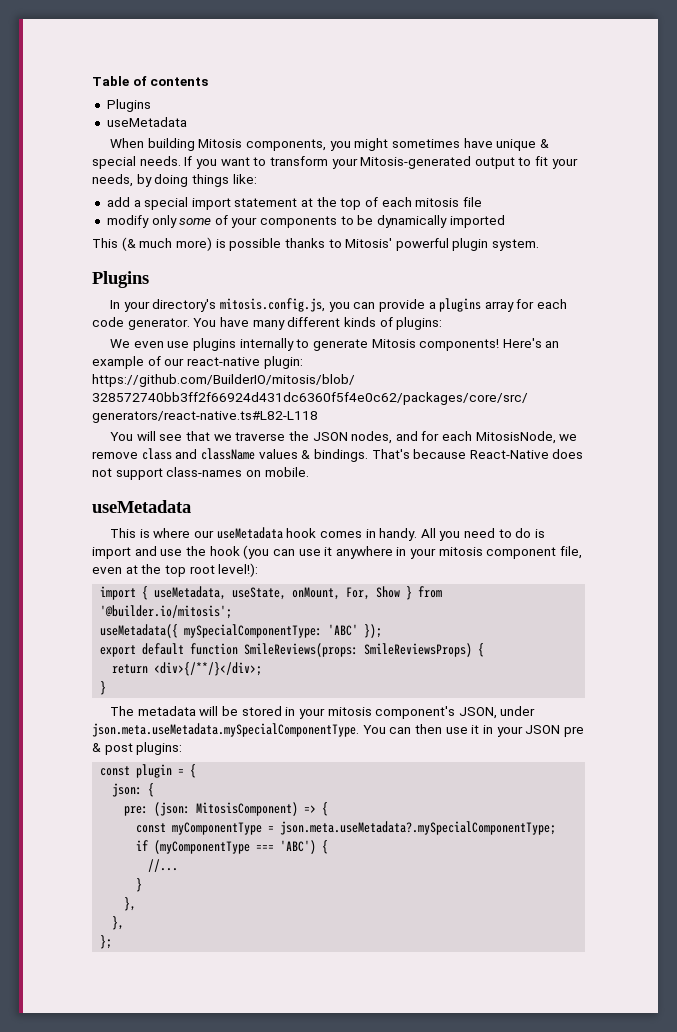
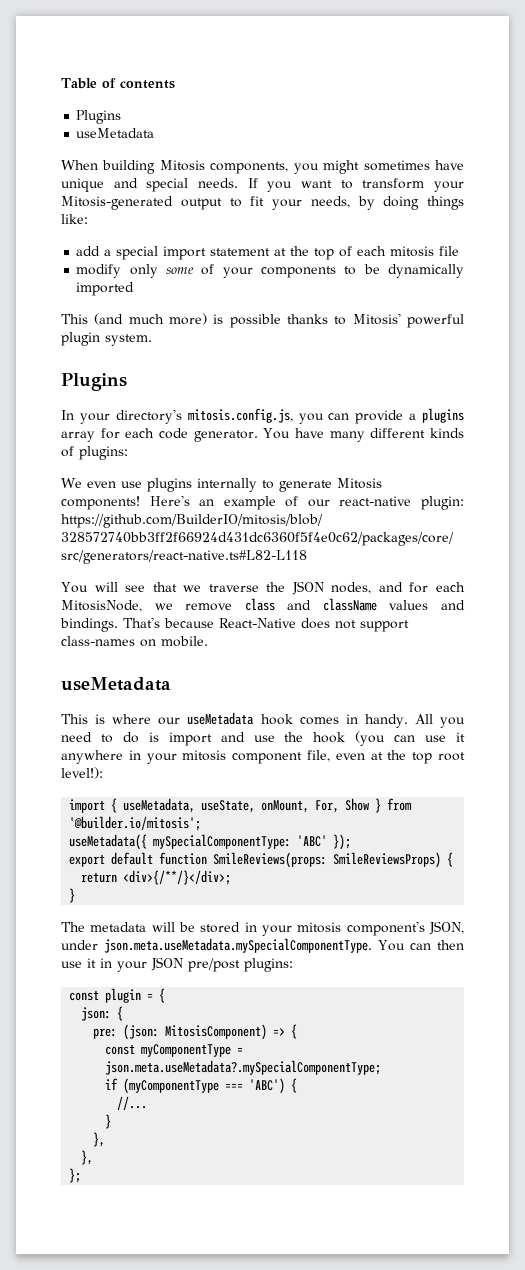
- When building Mitosis components, you might sometimes have unique & special needs.
+ When building Mitosis components, you might sometimes have unique and special needs.
- This (& much more) is possible thanks to Mitosis' powerful plugin system.
+ This (and much more) is possible thanks to Mitosis' powerful plugin system.
- You will see that we traverse the JSON nodes, and for each MitosisNode, we remove class and className values & bindings.
+ You will see that we traverse the JSON nodes, and for each MitosisNode, we remove class and className values and bindings.
- The metadata will be stored in your mitosis component's JSON, under json.meta.useMetadata.mySpecialComponentType. You can then use it in your JSON pre & post plugins:
+ The metadata will be stored in your mitosis component's JSON, under json.meta.useMetadata.mySpecialComponentType. You can then use it in your JSON pre/post plugins:

